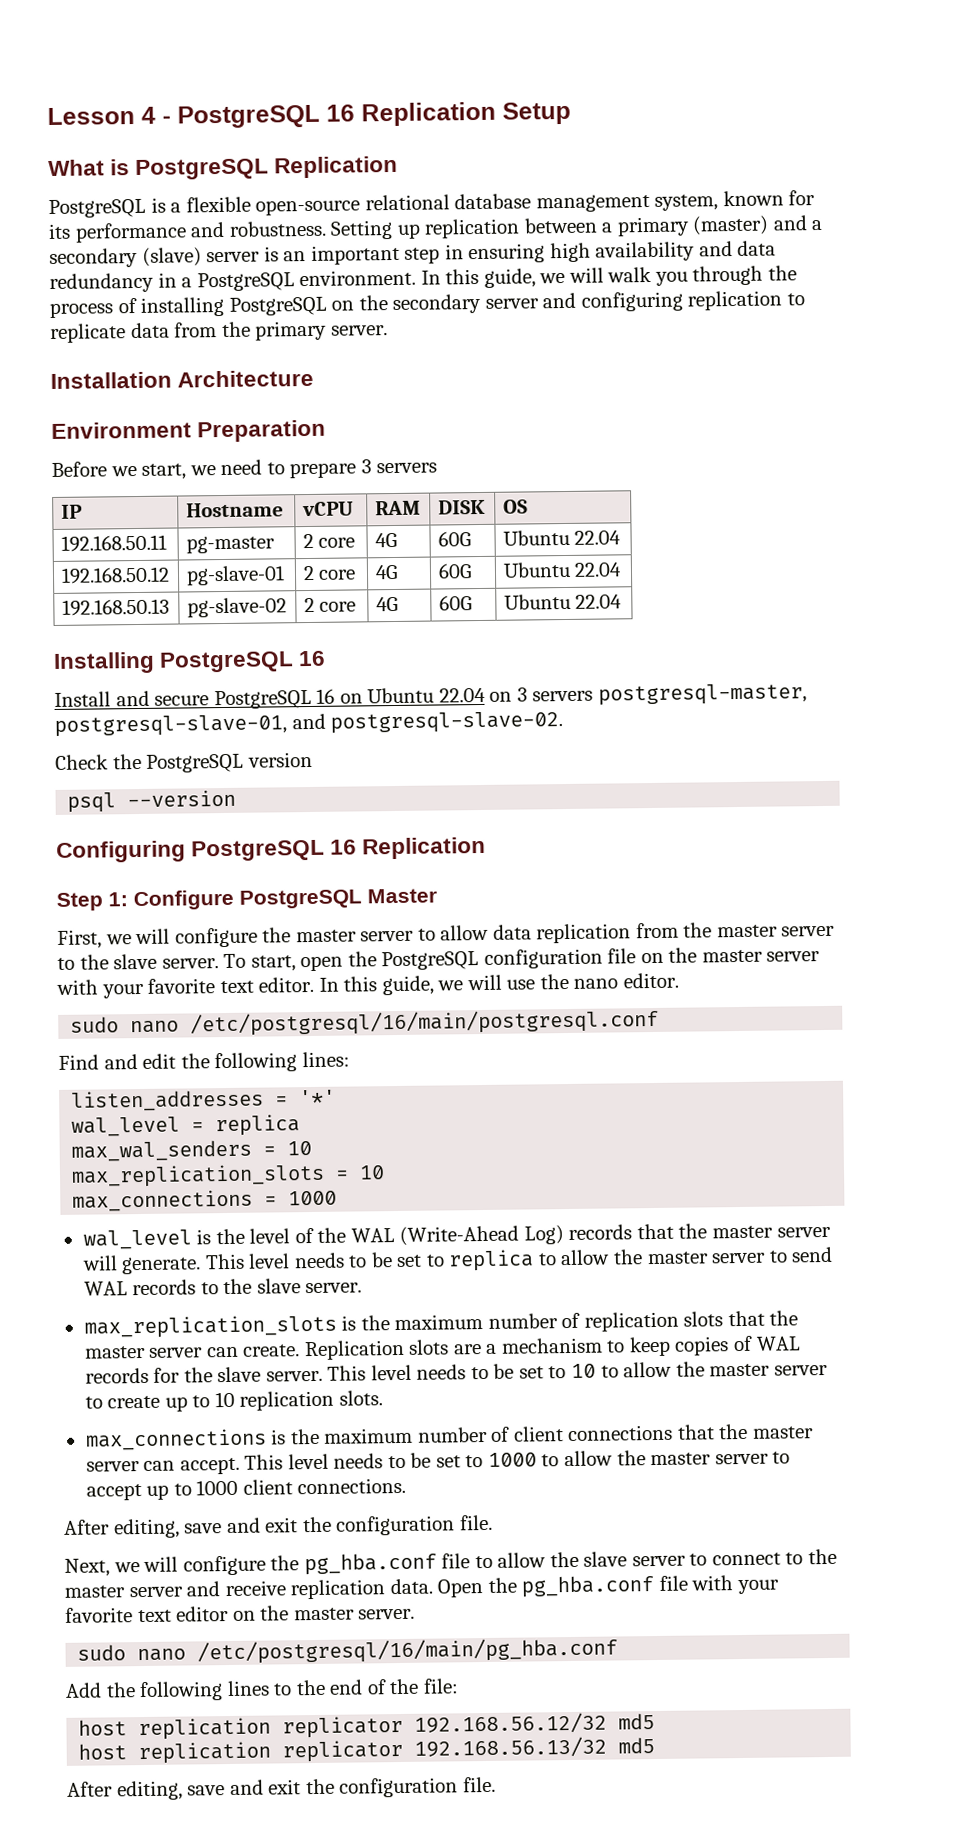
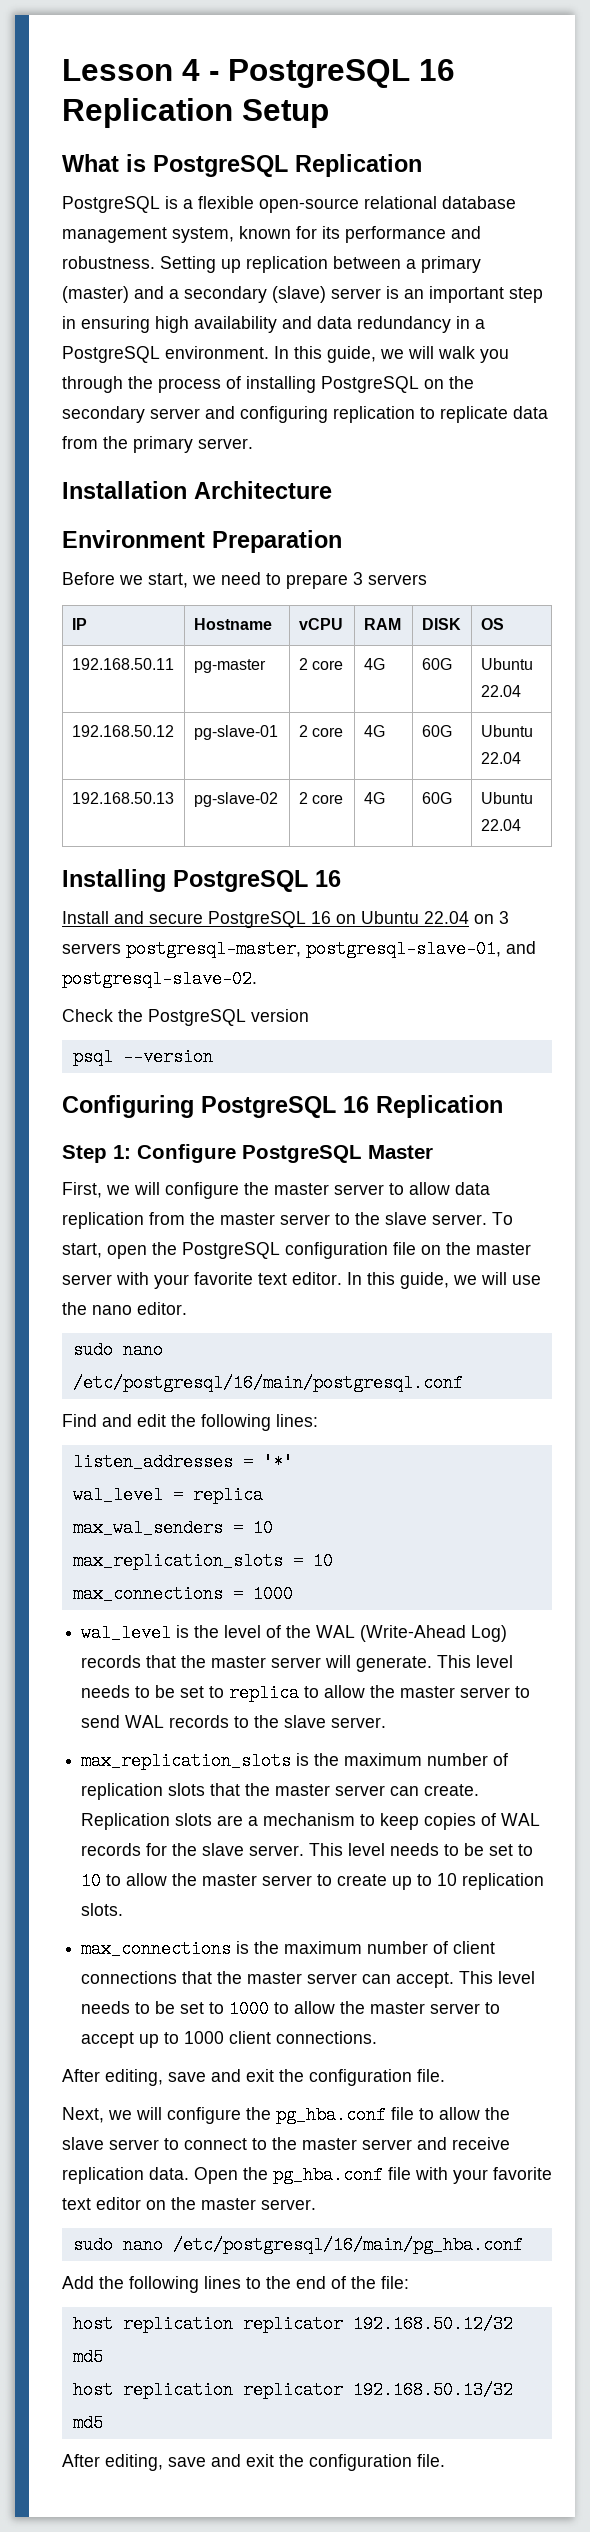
- host replication replicator 192.168.56.12/32 md5
+ host replication replicator 192.168.50.12/32 md5
- host replication replicator 192.168.56.13/32 md5
+ host replication replicator 192.168.50.13/32 md5

